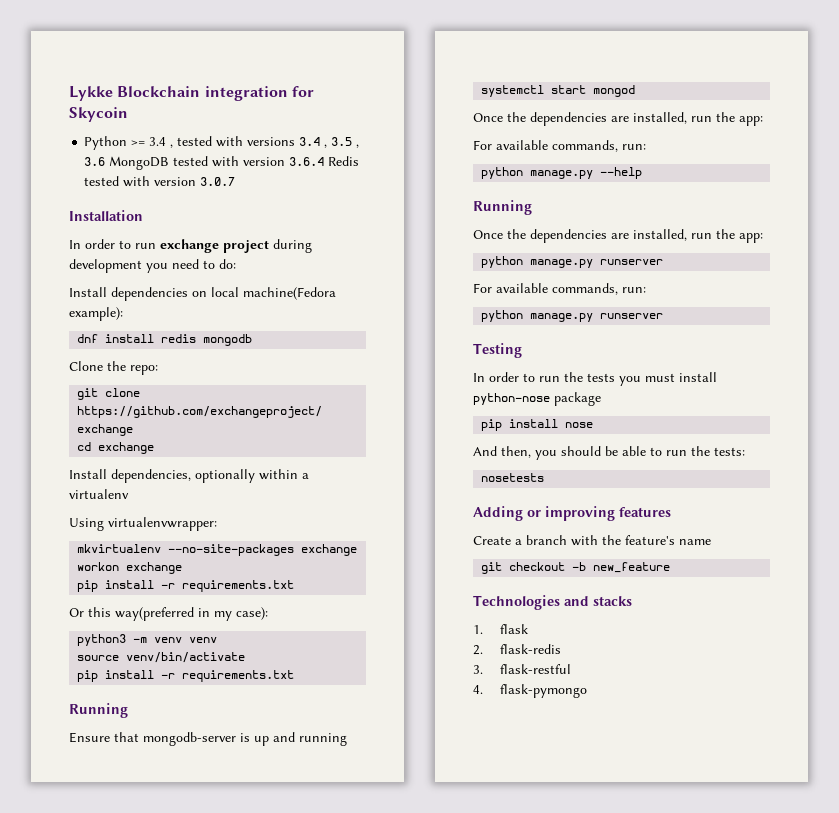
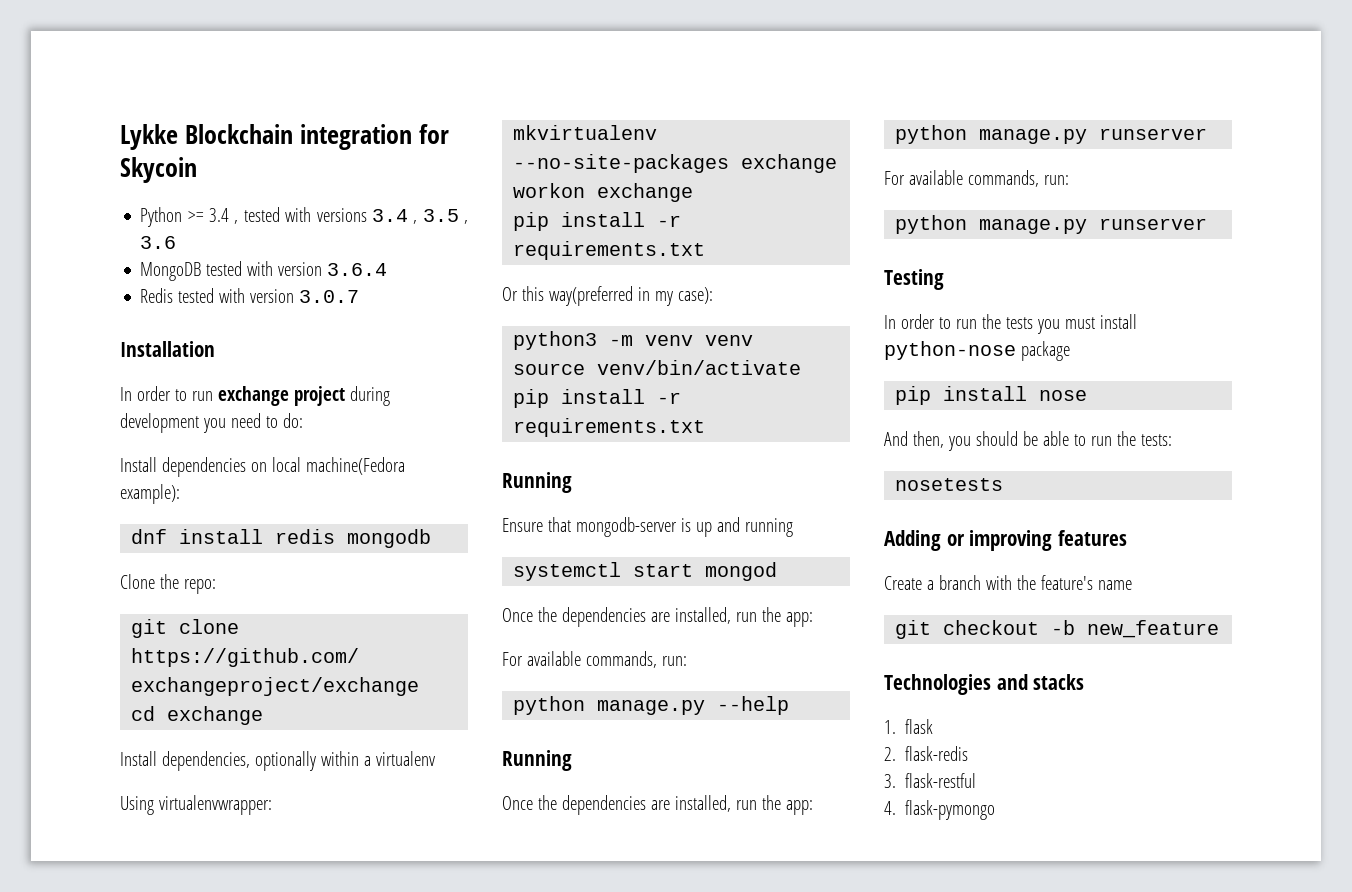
- Python >= 3.4 , tested with versions 3.4 , 3.5 , 3.6 MongoDB tested with version 3.6.4 Redis tested with version 3.0.7
+ Python >= 3.4 , tested with versions 3.4 , 3.5 , 3.6
+ MongoDB tested with version 3.6.4
+ Redis tested with version 3.0.7

